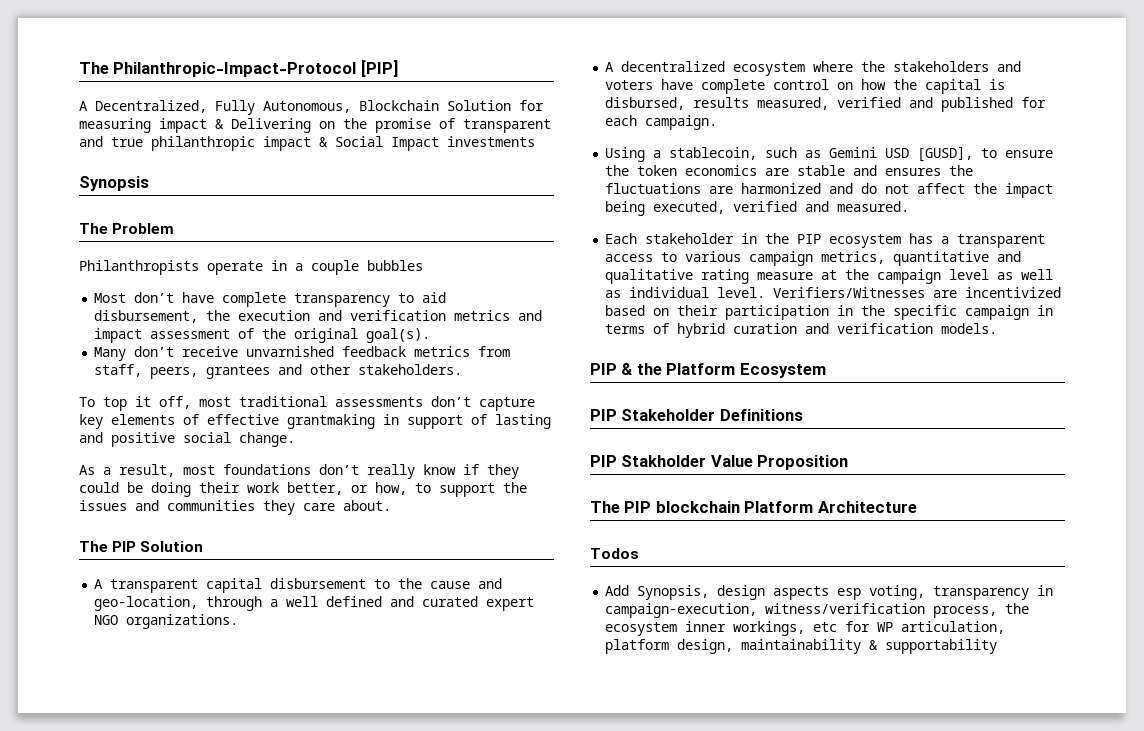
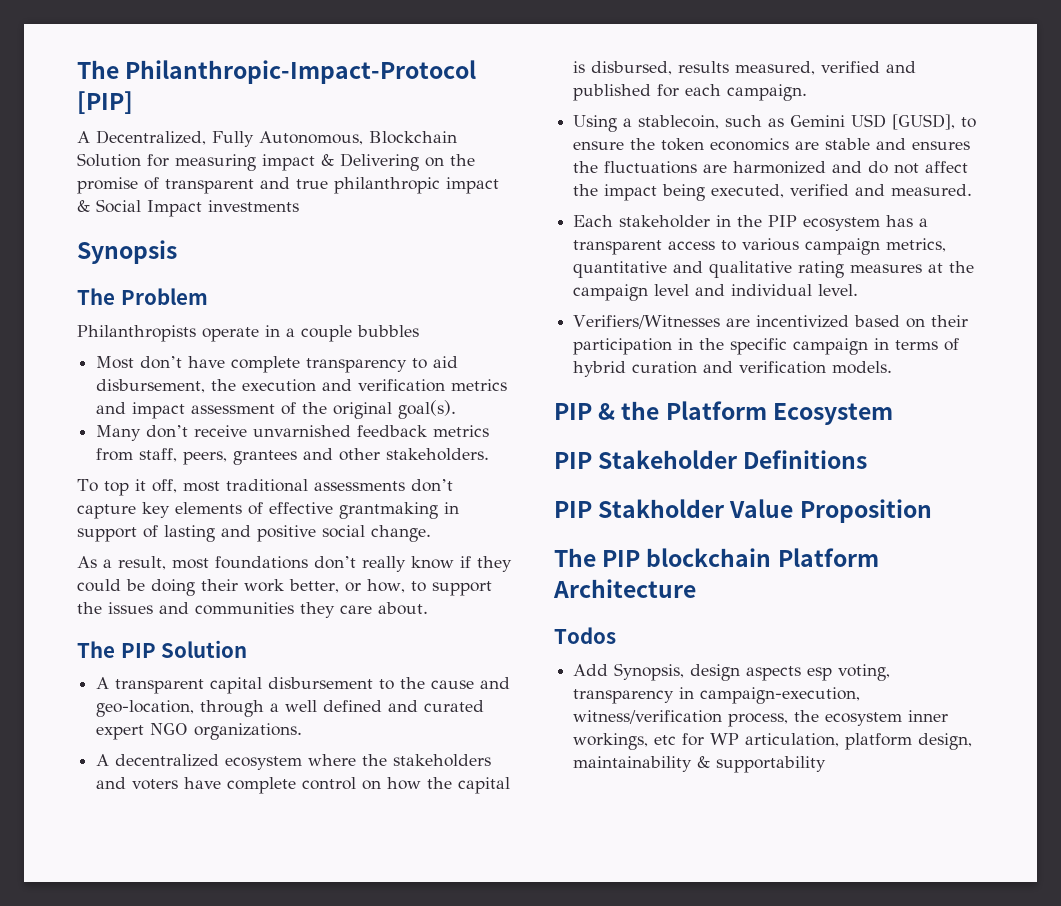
- Each stakeholder in the PIP ecosystem has a transparent access to various campaign metrics, quantitative and qualitative rating measure at the campaign level as well as individual level. Verifiers/Witnesses are incentivized based on their participation in the specific campaign in terms of hybrid curation and verification models.
+ Each stakeholder in the PIP ecosystem has a transparent access to various campaign metrics, quantitative and qualitative rating measures at the campaign level and individual level.
+ Verifiers/Witnesses are incentivized based on their participation in the specific campaign in terms of hybrid curation and verification models.

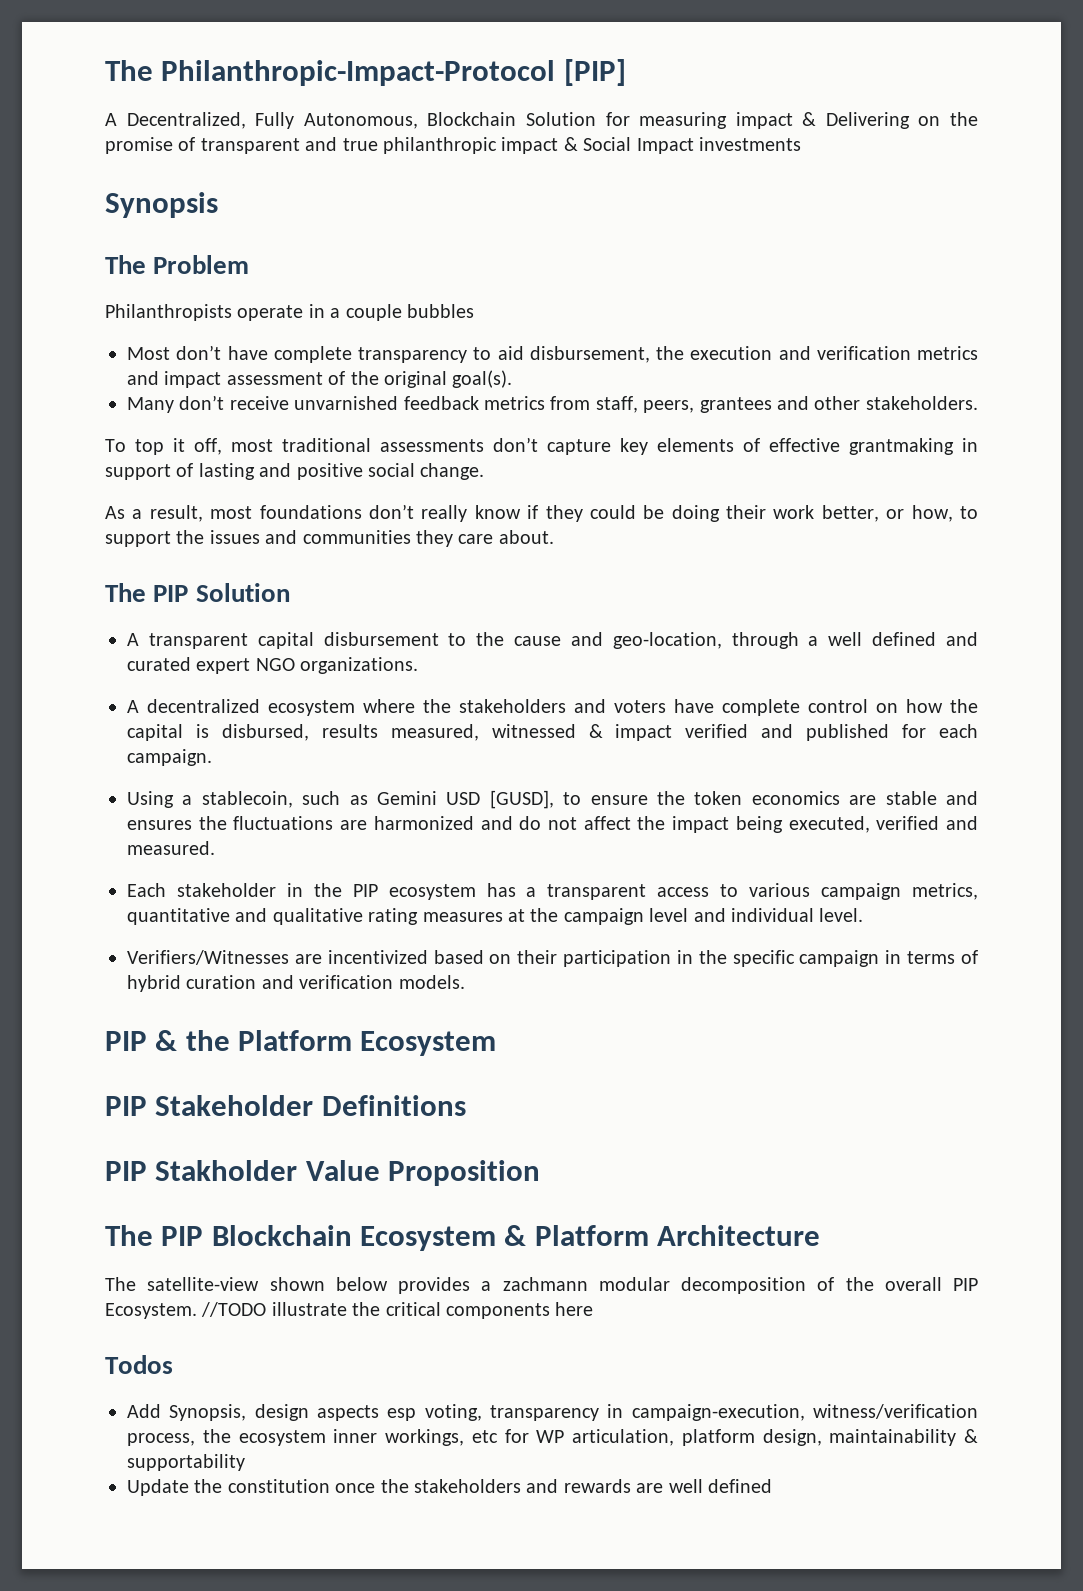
- A decentralized ecosystem where the stakeholders and voters have complete control on how the capital is disbursed, results measured, verified and published for each campaign.
+ A decentralized ecosystem where the stakeholders and voters have complete control on how the capital is disbursed, results measured, witnessed & impact verified and published for each campaign.
- The PIP blockchain Platform Architecture
+ The PIP Blockchain Ecosystem & Platform Architecture
+ The satellite-view shown below provides a zachmann modular decomposition of the overall PIP Ecosystem. //TODO illustrate the critical components here
+ Update the constitution once the stakeholders and rewards are well defined

